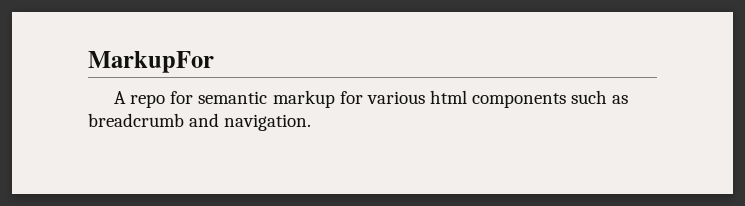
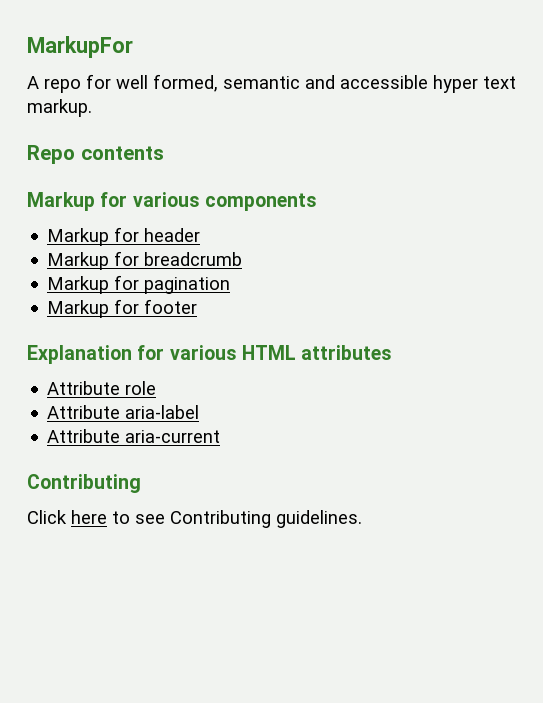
- A repo for semantic markup for various html components such as breadcrumb and navigation.
+ A repo for well formed, semantic and accessible hyper text markup.
+ Repo contents
+ Markup for various components
+ Markup for header
+ Markup for breadcrumb
+ Markup for pagination
+ Markup for footer
+ Explanation for various HTML attributes
+ Attribute role
+ Attribute aria-label
+ Attribute aria-current
+ Contributing
+ Click here to see Contributing guidelines.

